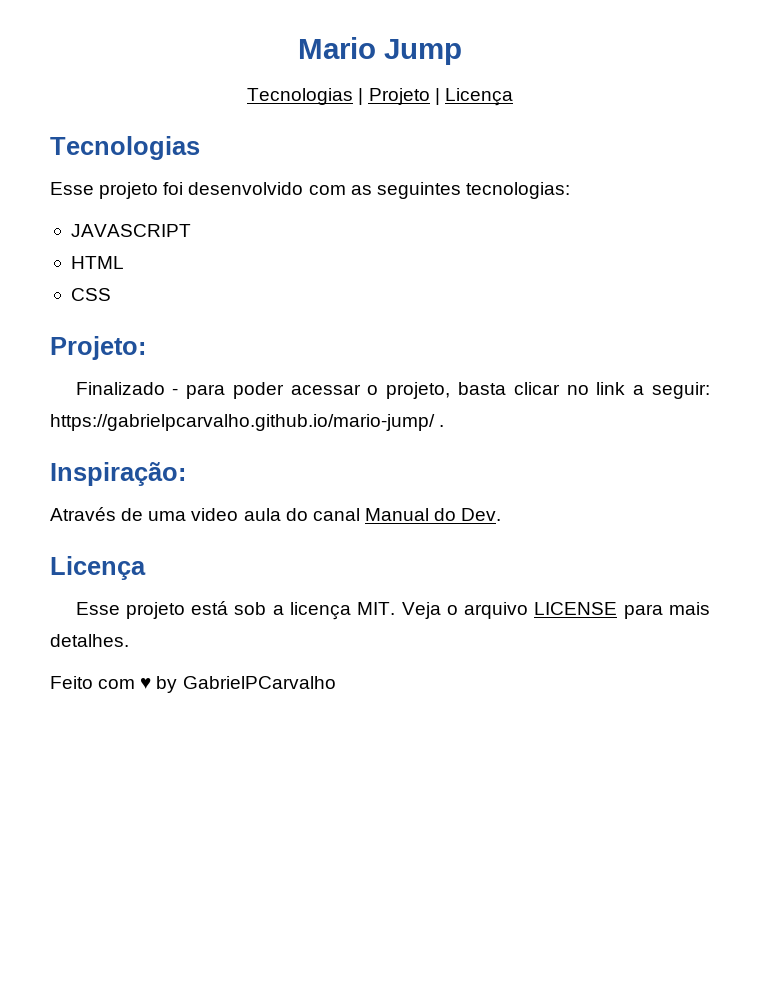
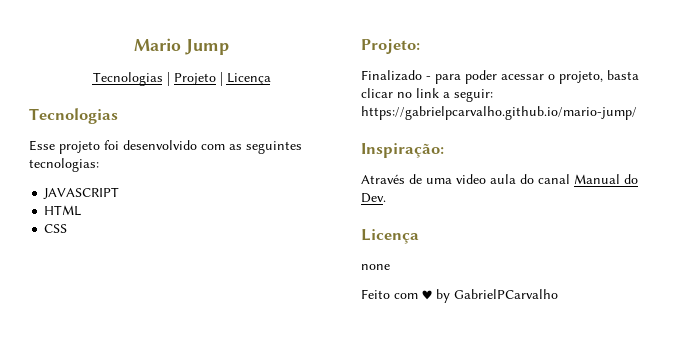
- Finalizado - para poder acessar o projeto, basta clicar no link a seguir: https://gabrielpcarvalho.github.io/mario-jump/ .
+ Finalizado - para poder acessar o projeto, basta clicar no link a seguir: https://gabrielpcarvalho.github.io/mario-jump/
- Esse projeto está sob a licença MIT. Veja o arquivo LICENSE para mais detalhes.
+ none

